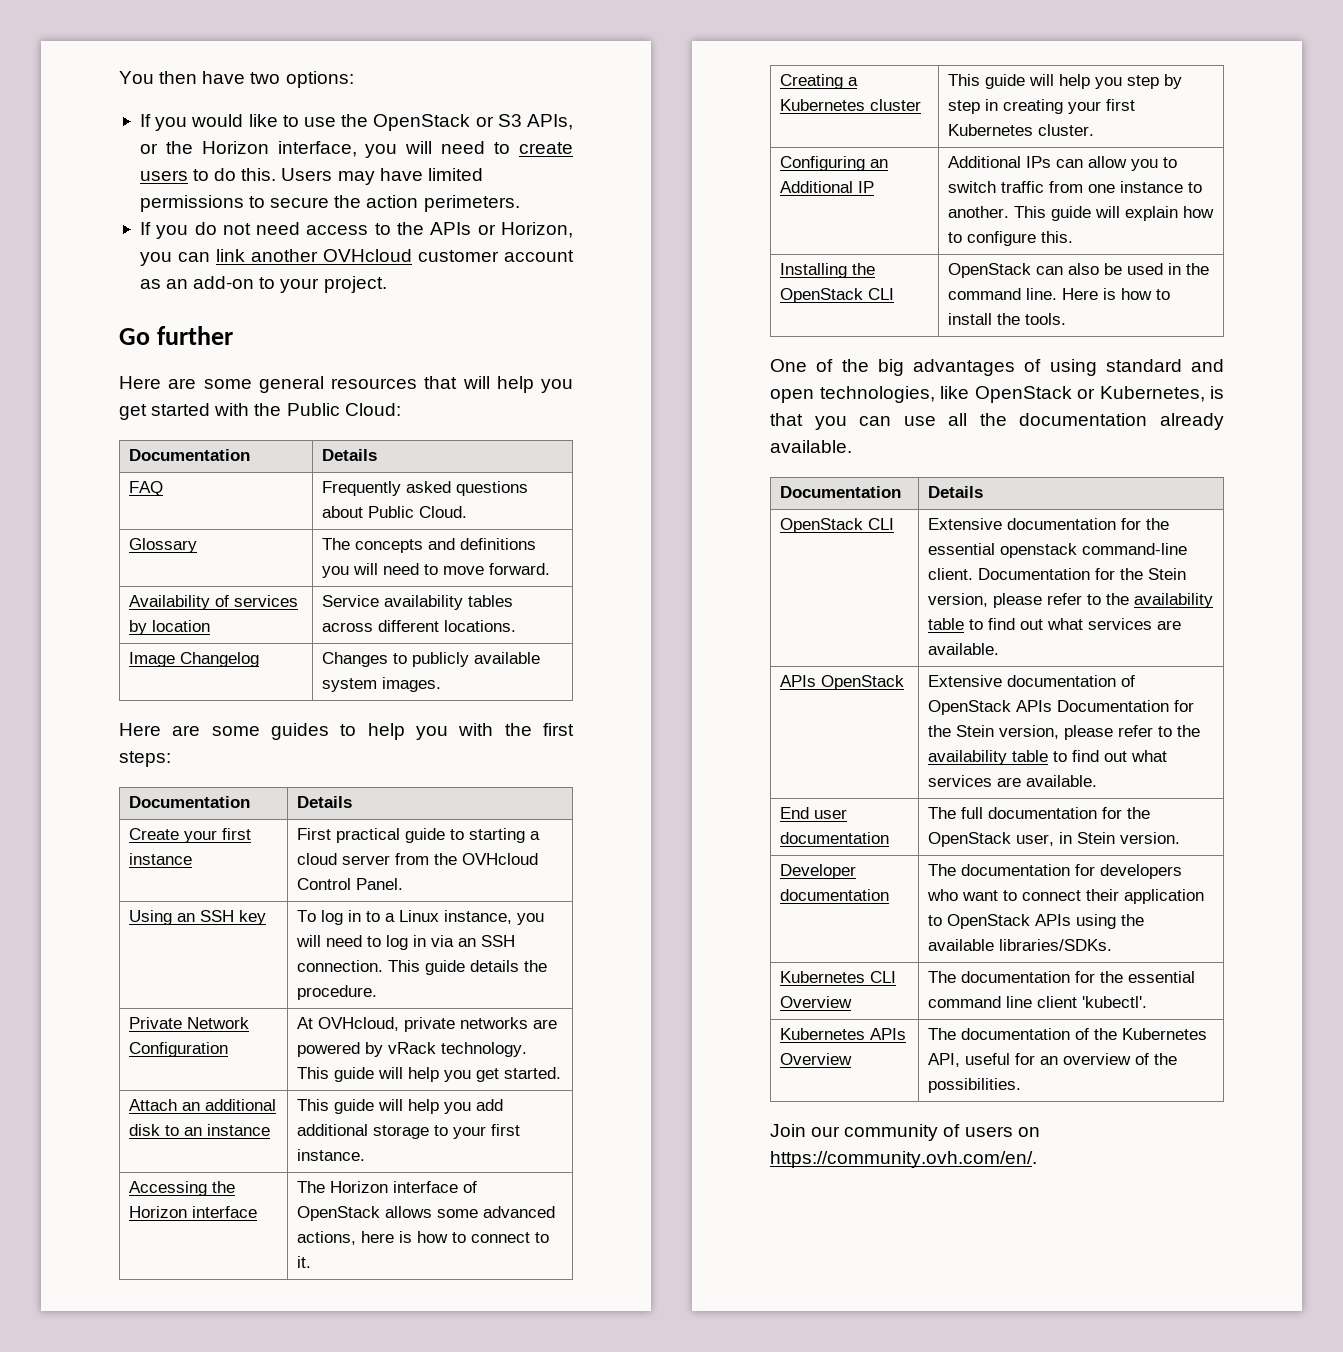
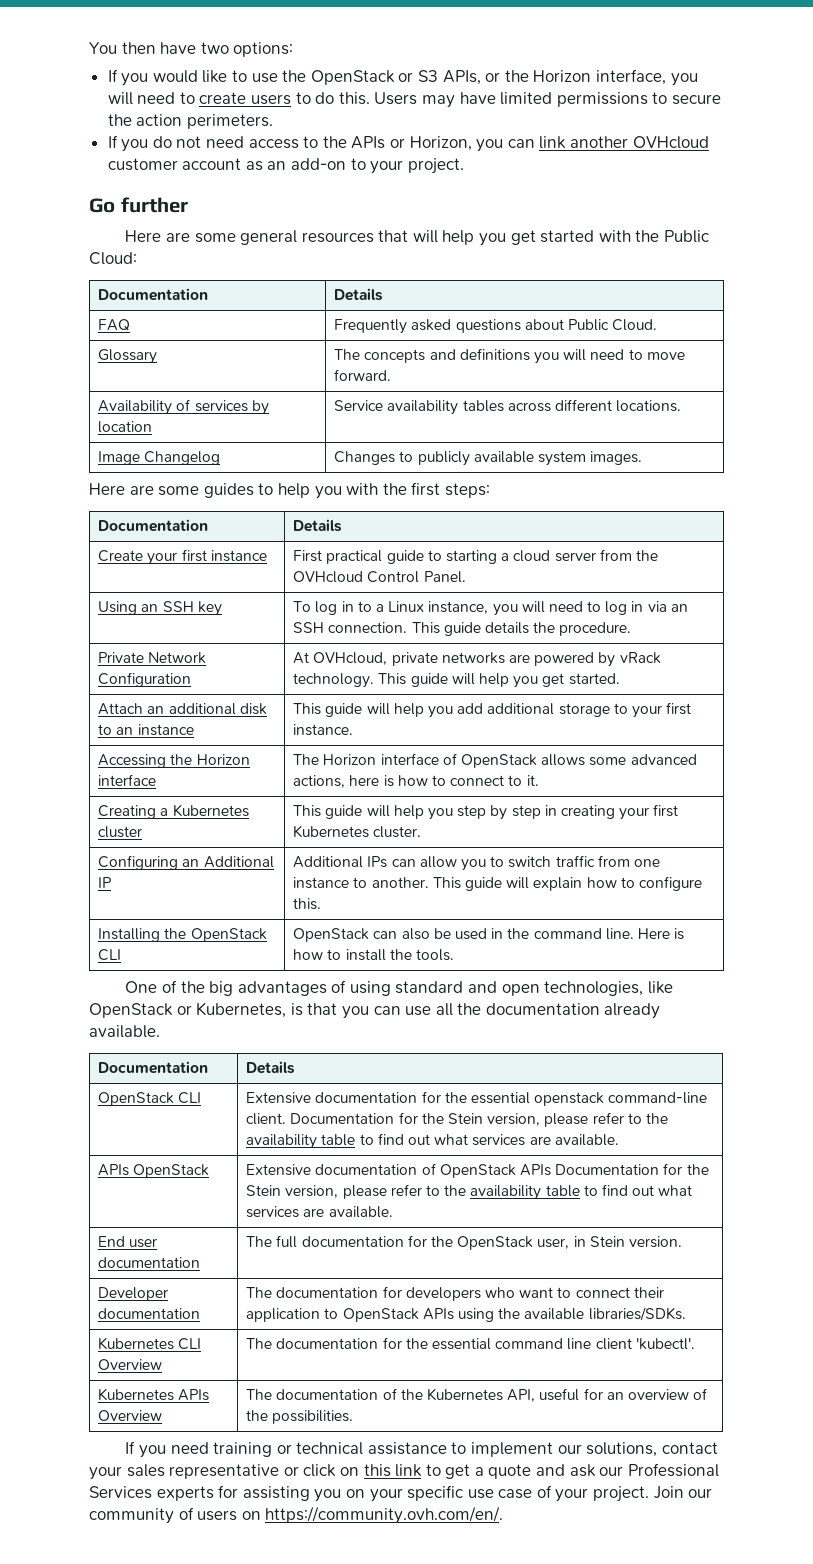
+ If you need training or technical assistance to implement our solutions, contact your sales representative or click on this link to get a quote and ask our Professional Services experts for assisting you on your specific use case of your project.

